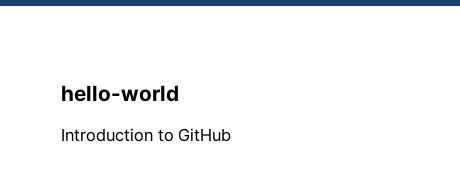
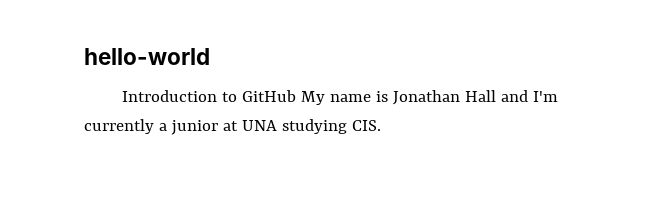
- Introduction to GitHub
+ Introduction to GitHub My name is Jonathan Hall and I'm currently a junior at UNA studying CIS.

